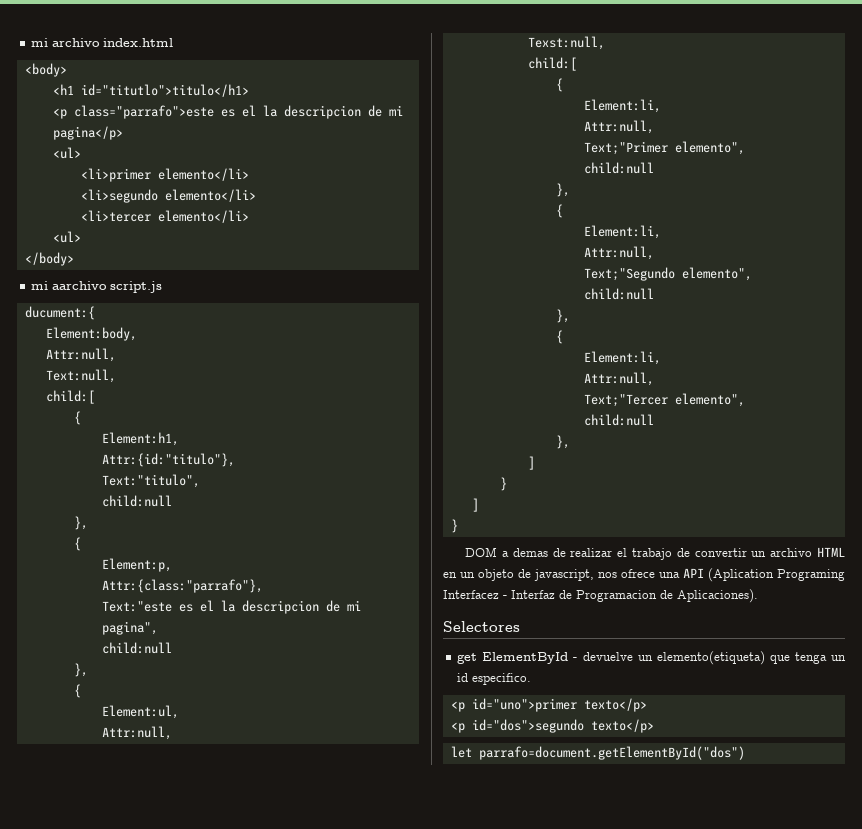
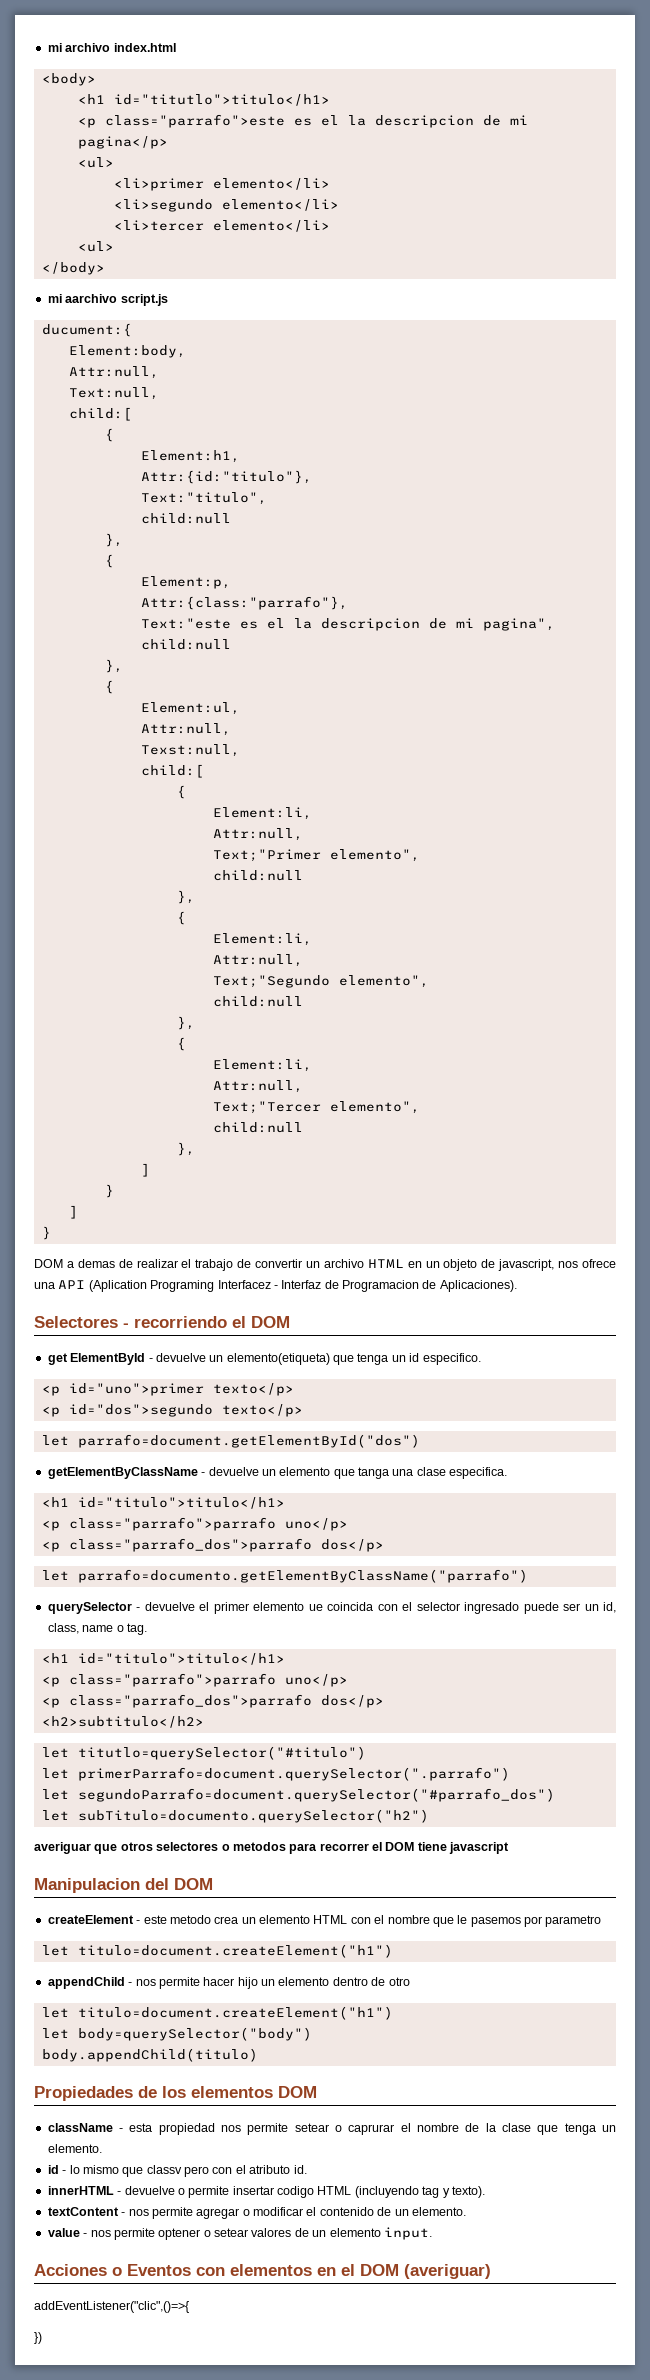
- Selectores
+ Selectores - recorriendo el DOM
+ getElementByClassName - devuelve un elemento que tanga una clase especifica.
+ <h1 id="titulo">titulo</h1>
+ <p class="parrafo">parrafo uno</p>
+ <p class="parrafo_dos">parrafo dos</p>
+ let parrafo=documento.getElementByClassName("parrafo")
+ querySelector - devuelve el primer elemento ue coincida con el selector ingresado puede ser un id, class, name o tag.
+ <h1 id="titulo">titulo</h1>
+ <p class="parrafo">parrafo uno</p>
+ <p class="parrafo_dos">parrafo dos</p>
+ <h2>subtitulo</h2>
+ let titutlo=querySelector("#titulo")
+ let primerParrafo=document.querySelector(".parrafo")
+ let segundoParrafo=document.querySelector("#parrafo_dos")
+ let subTitulo=documento.querySelector("h2")
+ averiguar que otros selectores o metodos para recorrer el DOM tiene javascript
+ Manipulacion del DOM
+ createElement - este metodo crea un elemento HTML con el nombre que le pasemos por parametro
+ let titulo=document.createElement("h1")
+ appendChild - nos permite hacer hijo un elemento dentro de otro
+ let titulo=document.createElement("h1")
+ let body=querySelector("body")
+ body.appendChild(titulo)
+ Propiedades de los elementos DOM
+ className - esta propiedad nos permite setear o caprurar el nombre de la clase que tenga un elemento.
+ id - lo mismo que classv pero con el atributo id.
+ innerHTML - devuelve o permite insertar codigo HTML (incluyendo tag y texto).
+ textContent - nos permite agregar o modificar el contenido de un elemento.
+ value - nos permite optener o setear valores de un elemento input.
+ Acciones o Eventos con elementos en el DOM (averiguar)
+ addEventListener("clic",()=>{
+ })

